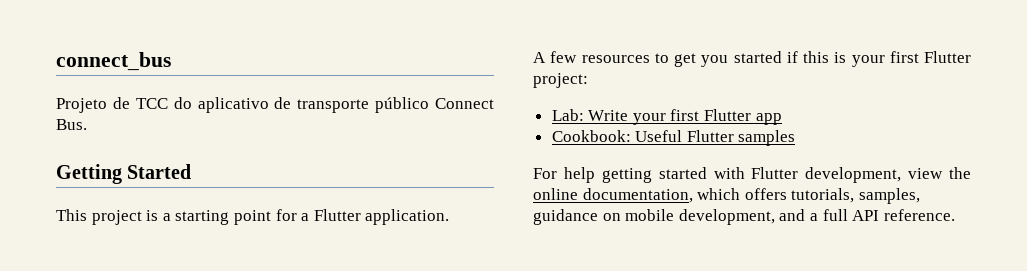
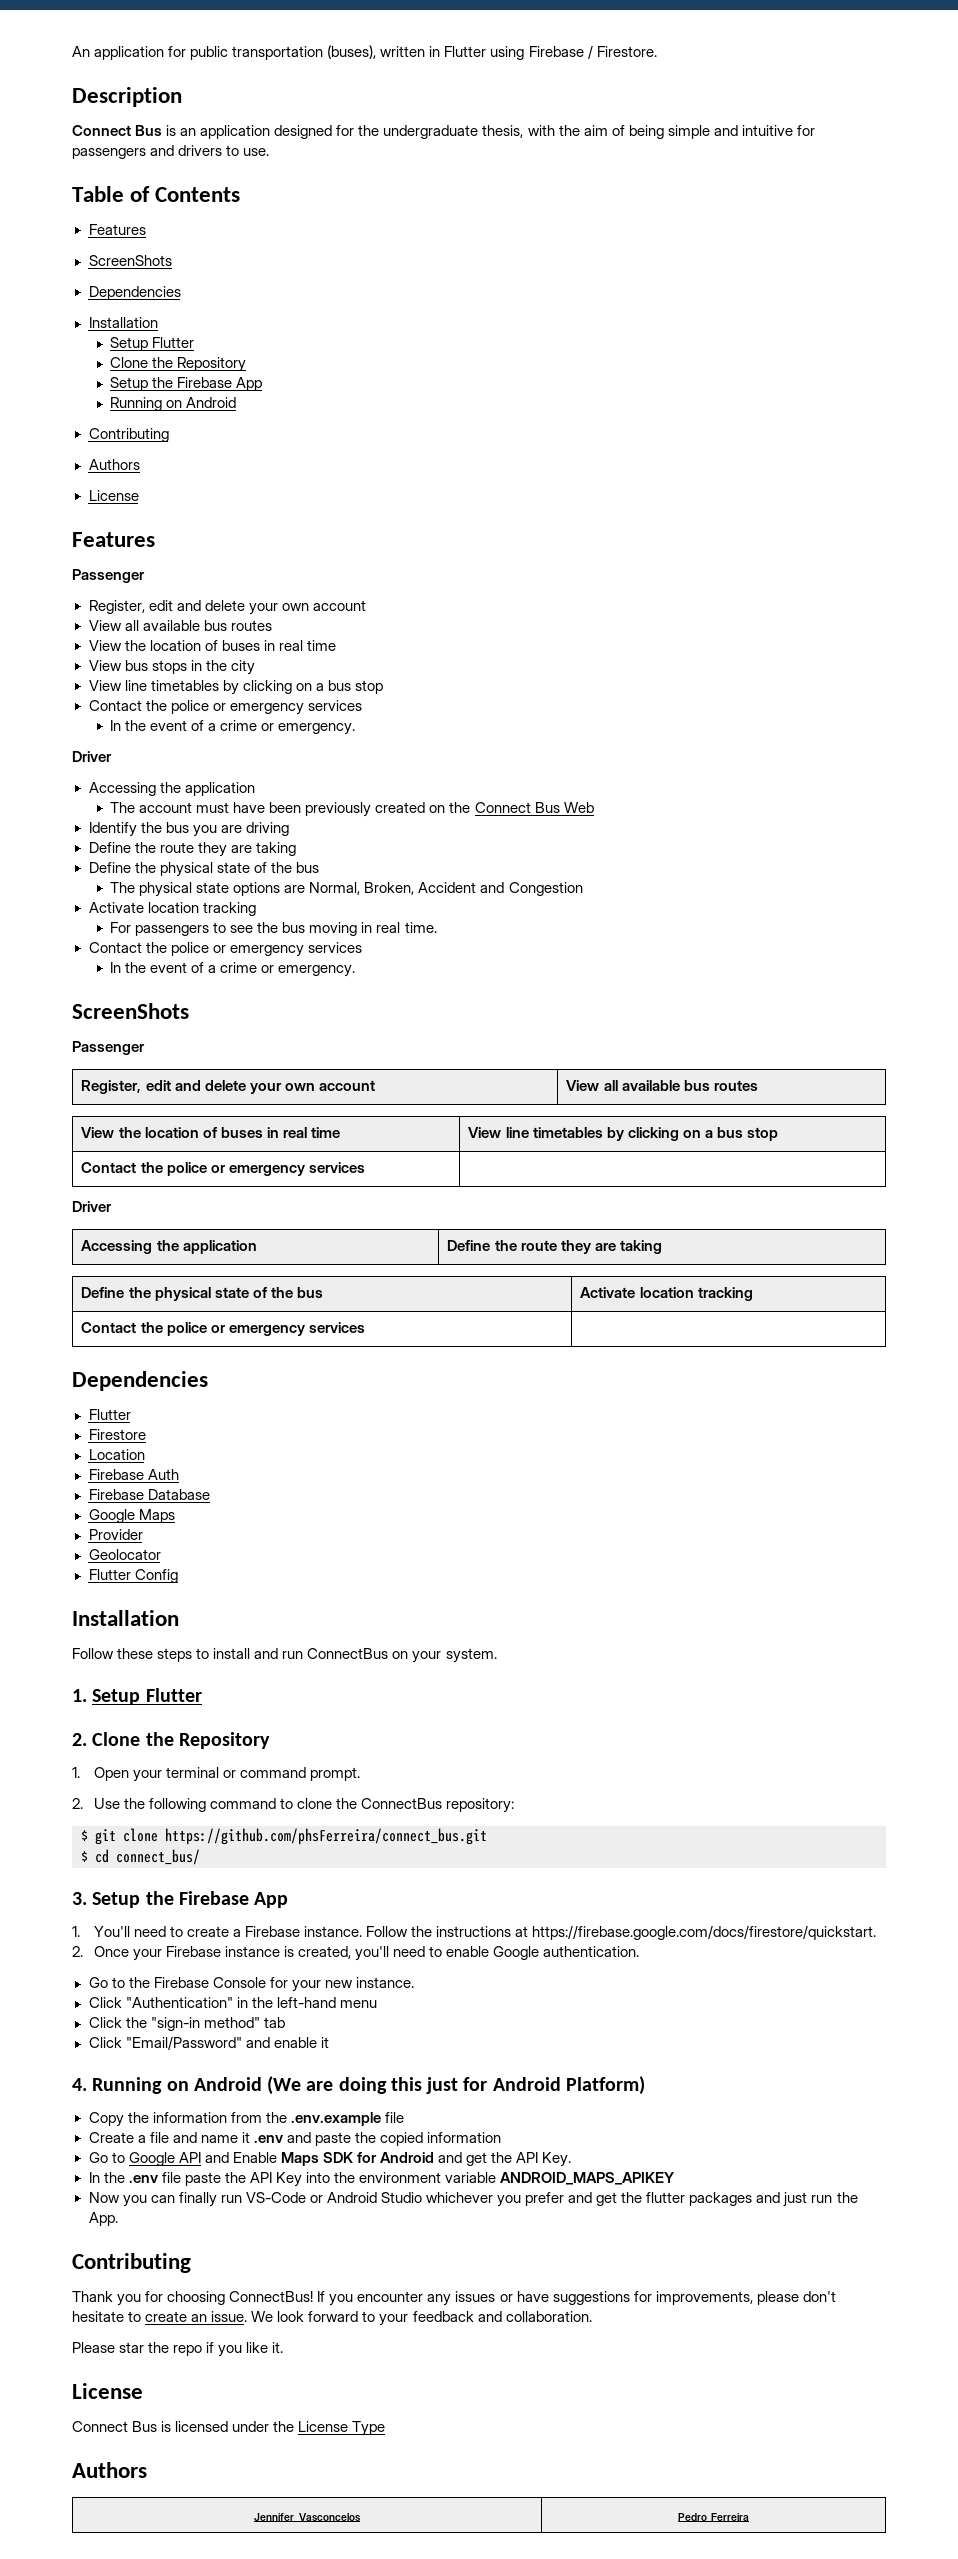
- connect_bus
- Projeto de TCC do aplicativo de transporte público Connect Bus.
- Getting Started
- This project is a starting point for a Flutter application.
- A few resources to get you started if this is your first Flutter project:
- Lab: Write your first Flutter app
- Cookbook: Useful Flutter samples
- For help getting started with Flutter development, view the online documentation, which offers tutorials, samples, guidance on mobile development, and a full API reference.
+ An application for public transportation (buses), written in Flutter using Firebase / Firestore.
+ Description
+ Connect Bus is an application designed for the undergraduate thesis, with the aim of being simple and intuitive for passengers and drivers to use.
+ Table of Contents
+ Features
+ ScreenShots
+ Dependencies
+ Installation
+ Setup Flutter
+ Clone the Repository
+ Setup the Firebase App
+ Running on Android
+ Contributing
+ Authors
+ License
+ Features
+ Passenger
+ Register, edit and delete your own account
+ View all available bus routes
+ View the location of buses in real time
+ View bus stops in the city
+ View line timetables by clicking on a bus stop
+ Contact the police or emergency services
+ In the event of a crime or emergency.
+ Driver
+ Accessing the application
+ The account must have been previously created on the Connect Bus Web
+ Identify the bus you are driving
+ Define the route they are taking
+ Define the physical state of the bus
+ The physical state options are Normal, Broken, Accident and Congestion
+ Activate location tracking
+ For passengers to see the bus moving in real time.
+ Contact the police or emergency services
+ In the event of a crime or emergency.
+ ScreenShots
+ Passenger
+ Register, edit and delete your own account | View all available bus routes
+ View the location of buses in real time | View line timetables by clicking on a bus stop
+ Contact the police or emergency services |
+ Driver
+ Accessing the application | Define the route they are taking
+ Define the physical state of the bus | Activate location tracking
+ Contact the police or emergency services |
+ Dependencies
+ Flutter
+ Firestore
+ Location
+ Firebase Auth
+ Firebase Database
+ Google Maps
+ Provider
+ Geolocator
+ Flutter Config
+ Installation
+ Follow these steps to install and run ConnectBus on your system.
+ 1. Setup Flutter
+ 2. Clone the Repository
+ 1. Open your terminal or command prompt.
+ 2. Use the following command to clone the ConnectBus repository:
+ $ git clone https://github.com/phsFerreira/connect_bus.git
+ $ cd connect_bus/
+ 3. Setup the Firebase App
+ 1. You'll need to create a Firebase instance. Follow the instructions at https://firebase.google.com/docs/firestore/quickstart.
+ 2. Once your Firebase instance is created, you'll need to enable Google authentication.
+ Go to the Firebase Console for your new instance.
+ Click "Authentication" in the left-hand menu
+ Click the "sign-in method" tab
+ Click "Email/Password" and enable it
+ 4. Running on Android (We are doing this just for Android Platform)
+ Copy the information from the .env.example file
+ Create a file and name it .env and paste the copied information
+ Go to Google API and Enable Maps SDK for Android and get the API Key.
+ In the .env file paste the API Key into the environment variable ANDROID_MAPS_APIKEY
+ Now you can finally run VS-Code or Android Studio whichever you prefer and get the flutter packages and just run the App.
+ Contributing
+ Thank you for choosing ConnectBus! If you encounter any issues or have suggestions for improvements, please don't hesitate to create an issue. We look forward to your feedback and collaboration.
+ Please star the repo if you like it.
+ License
+ Connect Bus is licensed under the License Type
+ Authors
+ Jennifer Vasconcelos | Pedro Ferreira

